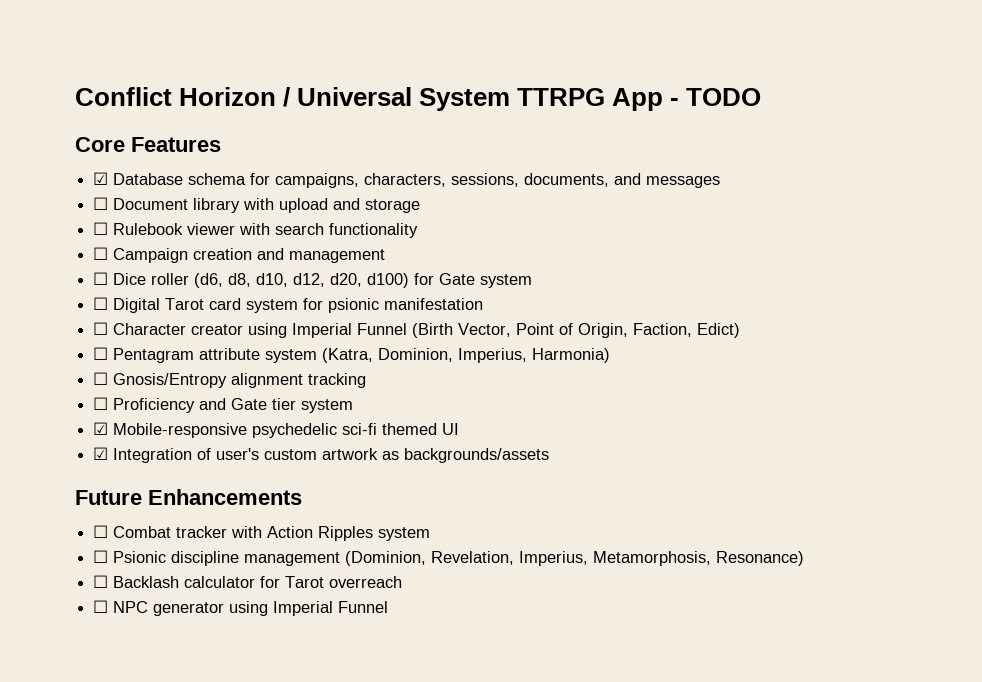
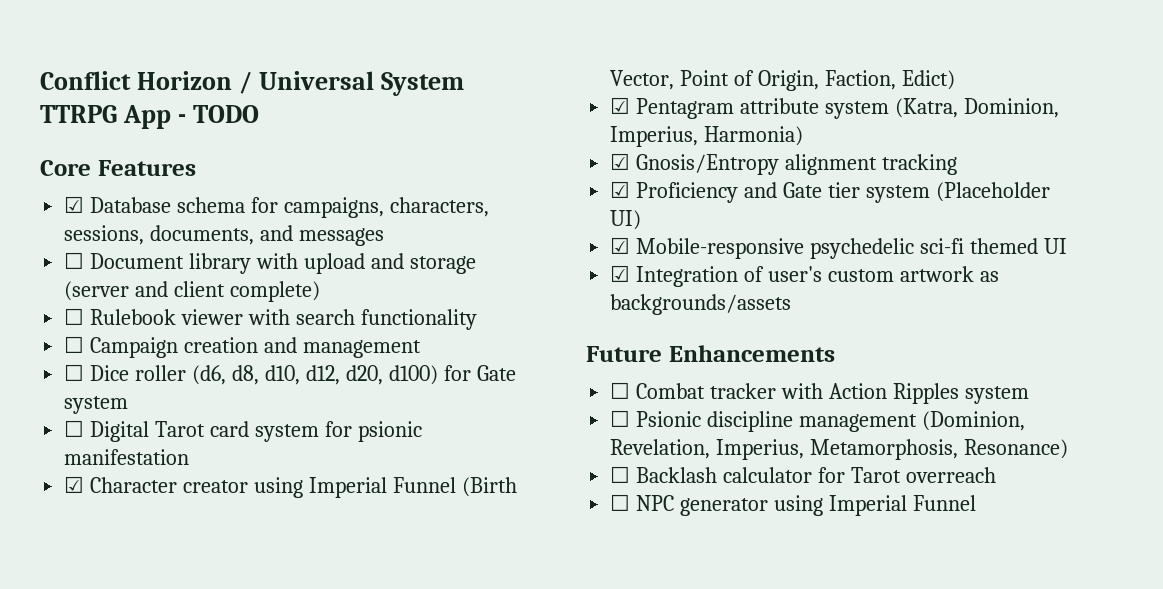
- ☐ Document library with upload and storage
+ ☐ Document library with upload and storage (server and client complete)
- ☐ Character creator using Imperial Funnel (Birth Vector, Point of Origin, Faction, Edict)
+ ☑ Character creator using Imperial Funnel (Birth Vector, Point of Origin, Faction, Edict)
- ☐ Pentagram attribute system (Katra, Dominion, Imperius, Harmonia)
+ ☑ Pentagram attribute system (Katra, Dominion, Imperius, Harmonia)
- ☐ Gnosis/Entropy alignment tracking
+ ☑ Gnosis/Entropy alignment tracking
- ☐ Proficiency and Gate tier system
+ ☑ Proficiency and Gate tier system (Placeholder UI)

